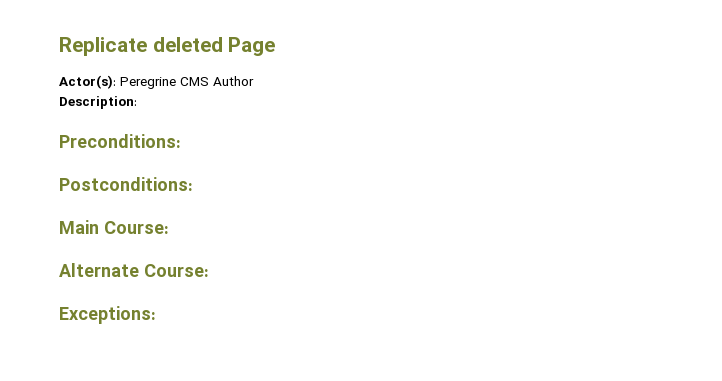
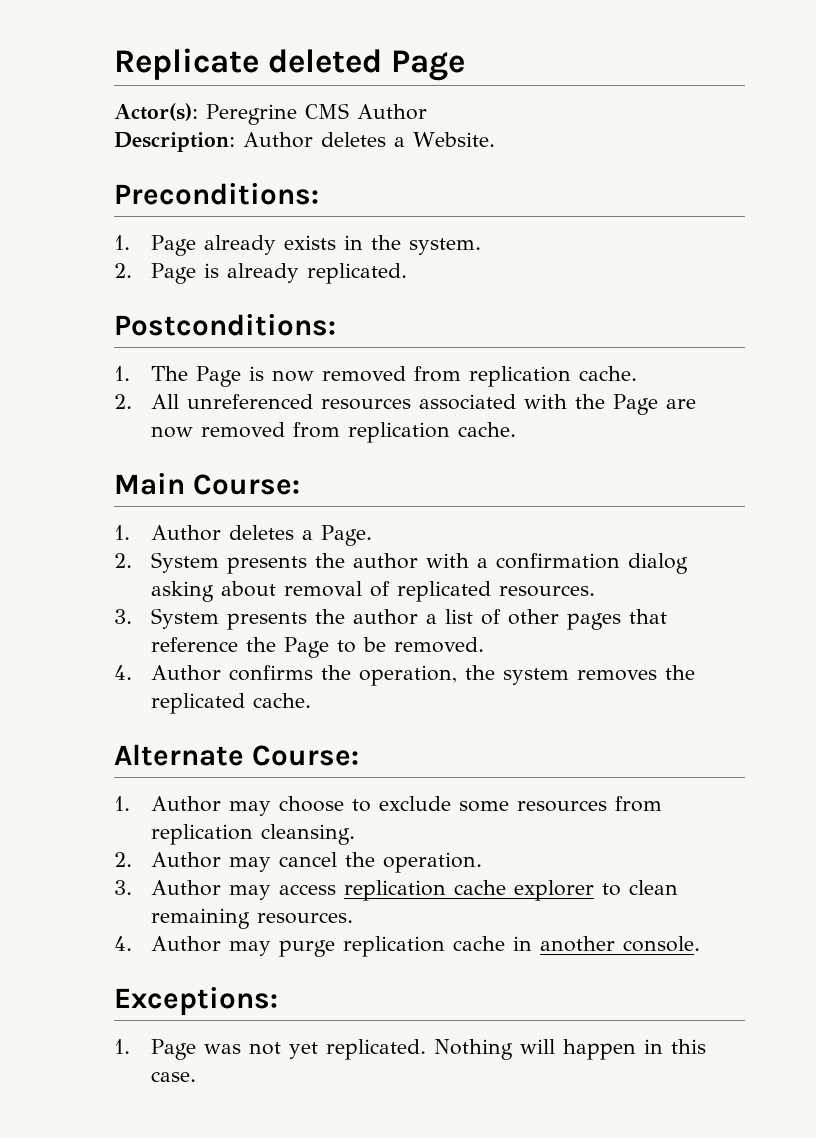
- Description:
+ Description: Author deletes a Website.
  Preconditions:
+ 1. Page already exists in the system.
+ 2. Page is already replicated.
  Postconditions:
+ 1. The Page is now removed from replication cache.
+ 2. All unreferenced resources associated with the Page are now removed from replication cache.
  Main Course:
+ 1. Author deletes a Page.
+ 2. System presents the author with a confirmation dialog asking about removal of replicated resources.
+ 3. System presents the author a list of other pages that reference the Page to be removed.
+ 4. Author confirms the operation, the system removes the replicated cache.
  Alternate Course:
+ 1. Author may choose to exclude some resources from replication cleansing.
+ 2. Author may cancel the operation.
+ 3. Author may access replication cache explorer to clean remaining resources.
+ 4. Author may purge replication cache in another console.
  Exceptions:
+ 1. Page was not yet replicated. Nothing will happen in this case.

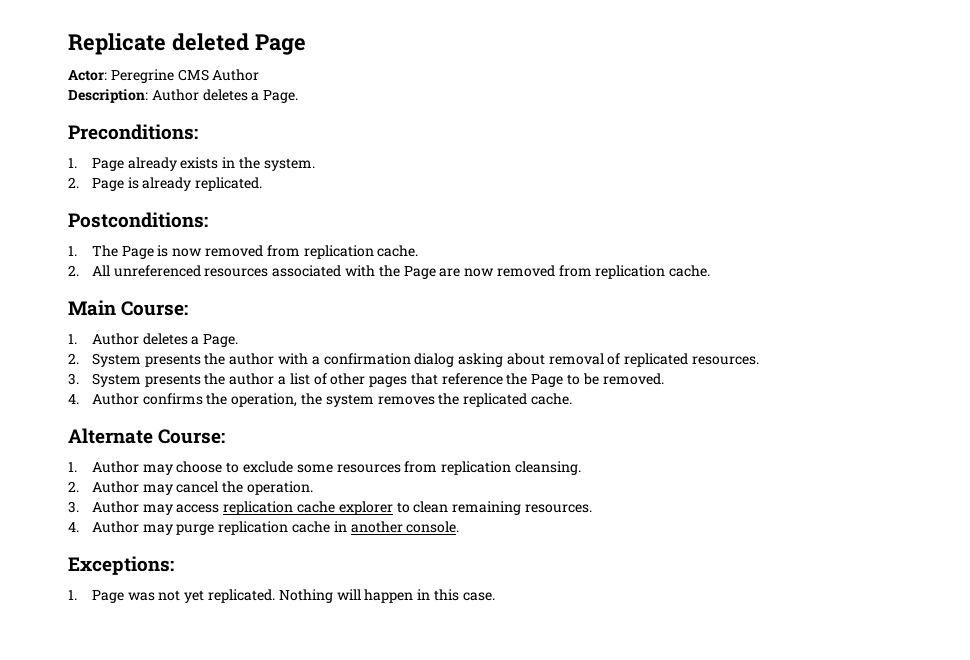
- Actor(s): Peregrine CMS Author
+ Actor: Peregrine CMS Author
- Description: Author deletes a Website.
+ Description: Author deletes a Page.

